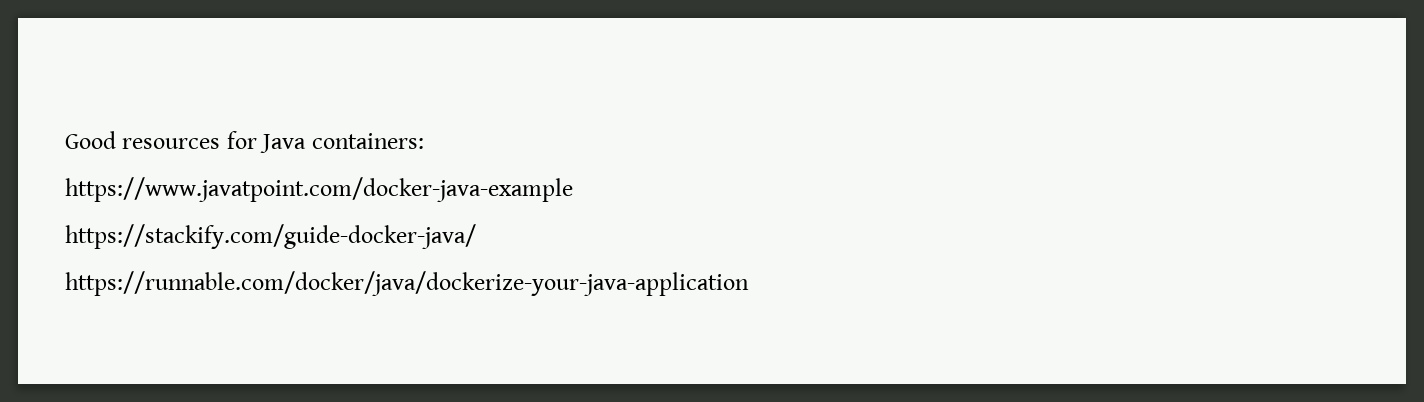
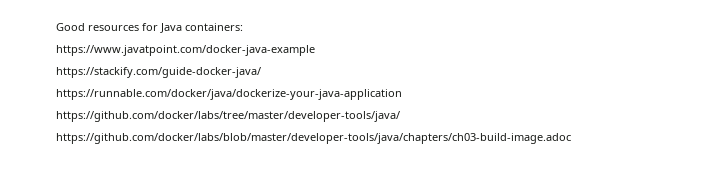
+ https://github.com/docker/labs/tree/master/developer-tools/java/
+ https://github.com/docker/labs/blob/master/developer-tools/java/chapters/ch03-build-image.adoc

